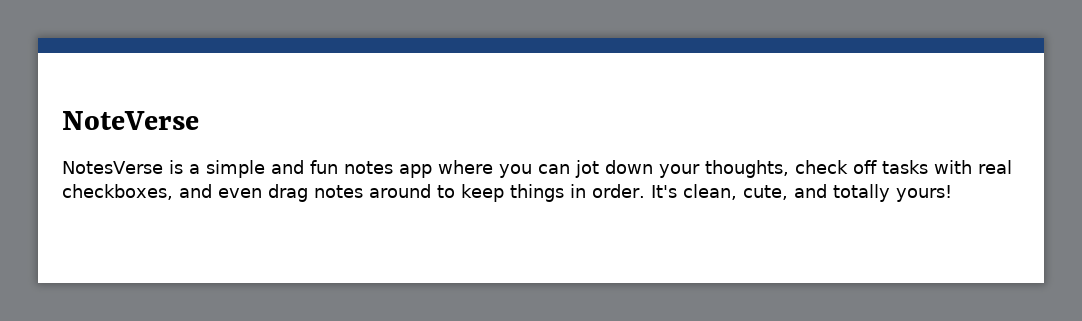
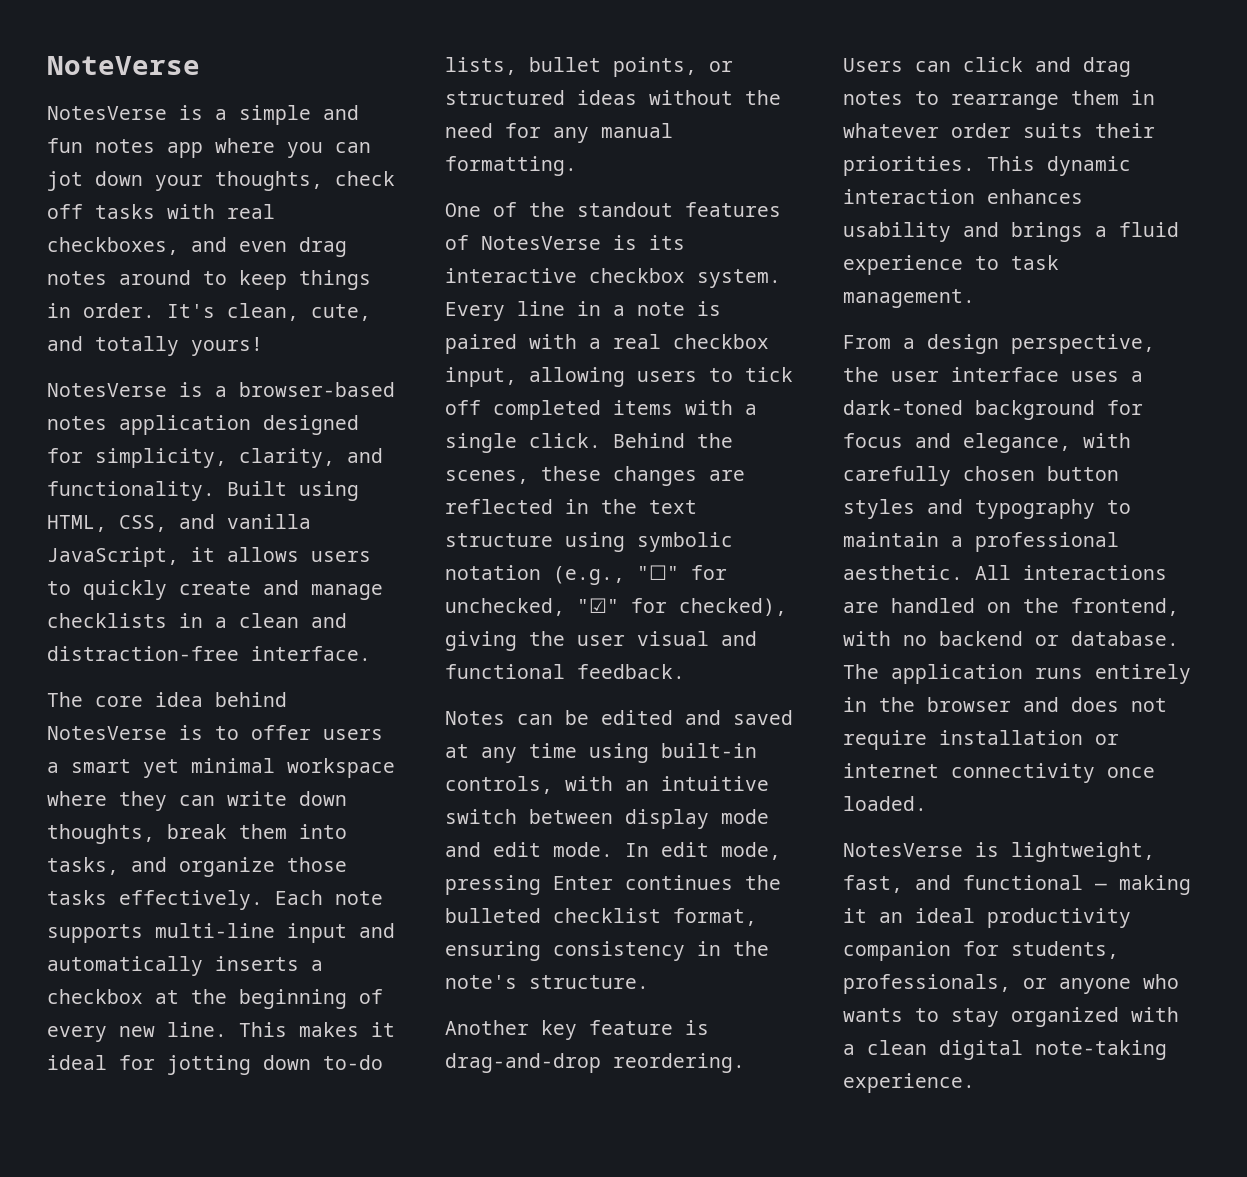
+ NotesVerse is a browser-based notes application designed for simplicity, clarity, and functionality. Built using HTML, CSS, and vanilla JavaScript, it allows users to quickly create and manage checklists in a clean and distraction-free interface.
+ The core idea behind NotesVerse is to offer users a smart yet minimal workspace where they can write down thoughts, break them into tasks, and organize those tasks effectively. Each note supports multi-line input and automatically inserts a checkbox at the beginning of every new line. This makes it ideal for jotting down to-do lists, bullet points, or structured ideas without the need for any manual formatting.
+ One of the standout features of NotesVerse is its interactive checkbox system. Every line in a note is paired with a real checkbox input, allowing users to tick off completed items with a single click. Behind the scenes, these changes are reflected in the text structure using symbolic notation (e.g., "☐" for unchecked, "☑" for checked), giving the user visual and functional feedback.
+ Notes can be edited and saved at any time using built-in controls, with an intuitive switch between display mode and edit mode. In edit mode, pressing Enter continues the bulleted checklist format, ensuring consistency in the note's structure.
+ Another key feature is drag-and-drop reordering. Users can click and drag notes to rearrange them in whatever order suits their priorities. This dynamic interaction enhances usability and brings a fluid experience to task management.
+ From a design perspective, the user interface uses a dark-toned background for focus and elegance, with carefully chosen button styles and typography to maintain a professional aesthetic. All interactions are handled on the frontend, with no backend or database. The application runs entirely in the browser and does not require installation or internet connectivity once loaded.
+ NotesVerse is lightweight, fast, and functional — making it an ideal productivity companion for students, professionals, or anyone who wants to stay organized with a clean digital note-taking experience.

